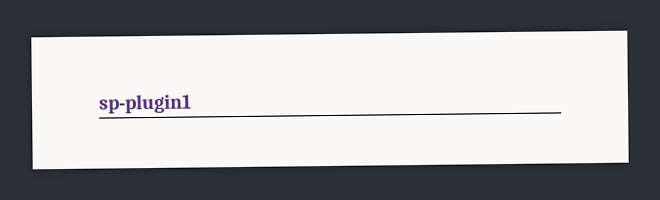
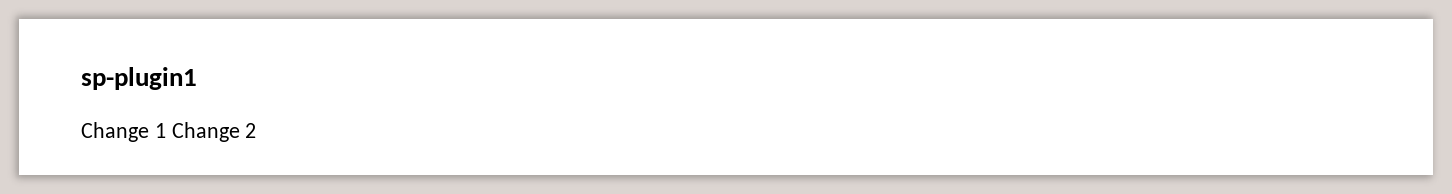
+ Change 1 Change 2

